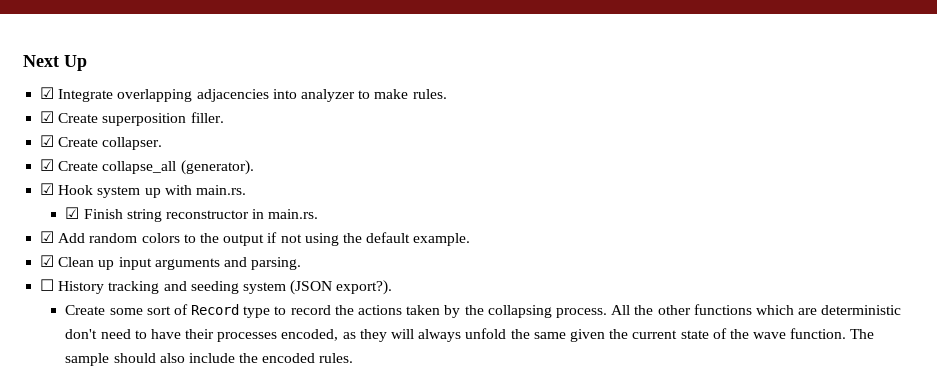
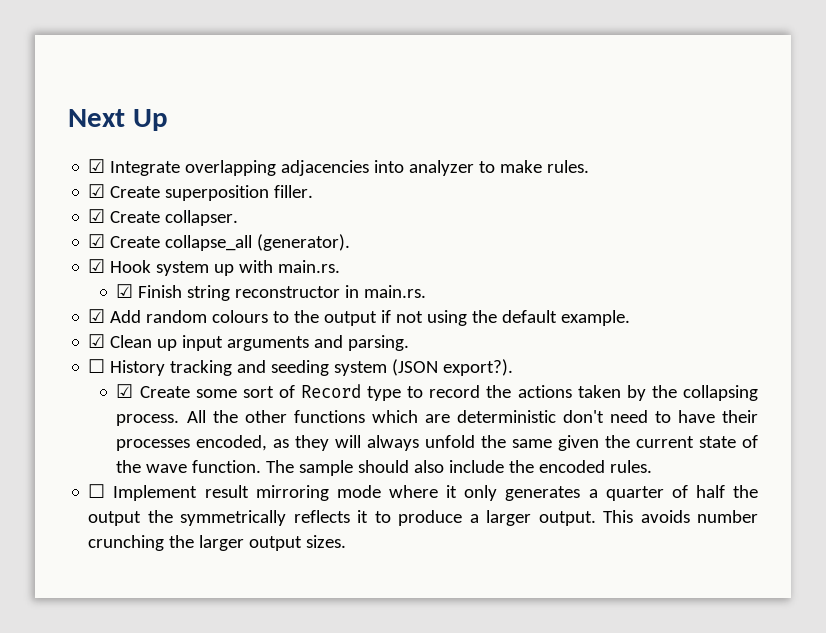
- ☑ Add random colors to the output if not using the default example.
+ ☑ Add random colours to the output if not using the default example.
- Create some sort of Record type to record the actions taken by the collapsing process.
+ ☑ Create some sort of Record type to record the actions taken by the collapsing process.
+ ☐ Implement result mirroring mode where it only generates a quarter of half the output the symmetrically reflects it to produce a larger output. This avoids number crunching the larger output sizes.

